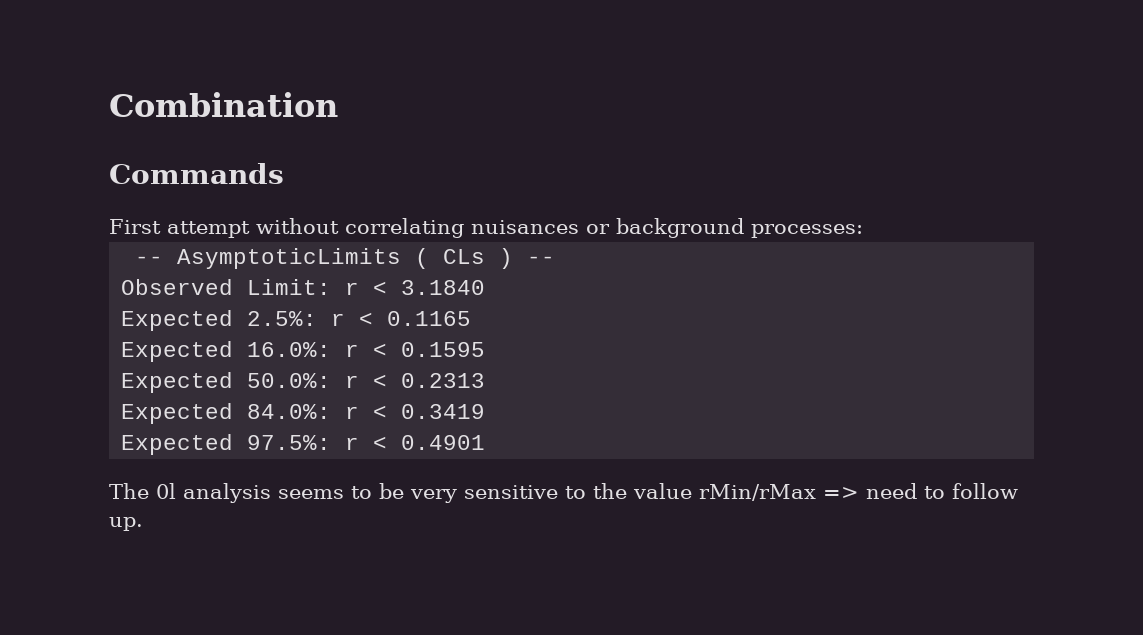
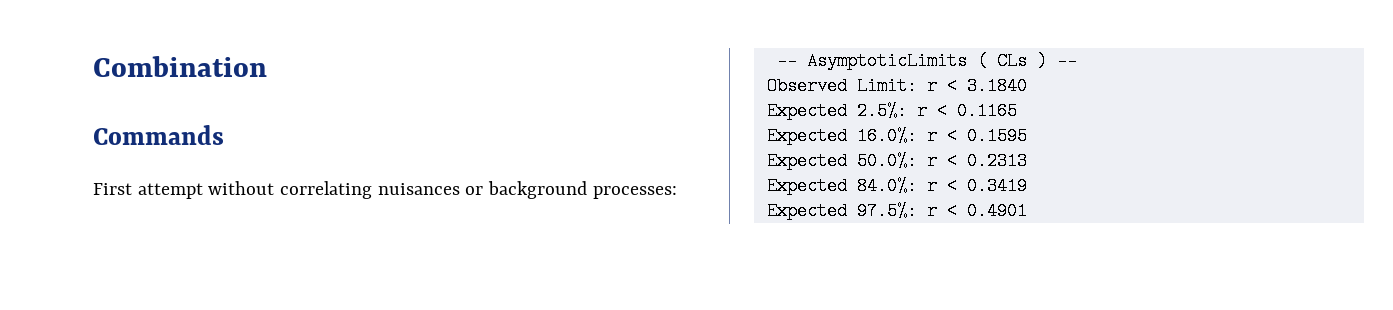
- The 0l analysis seems to be very sensitive to the value rMin/rMax => need to follow up.

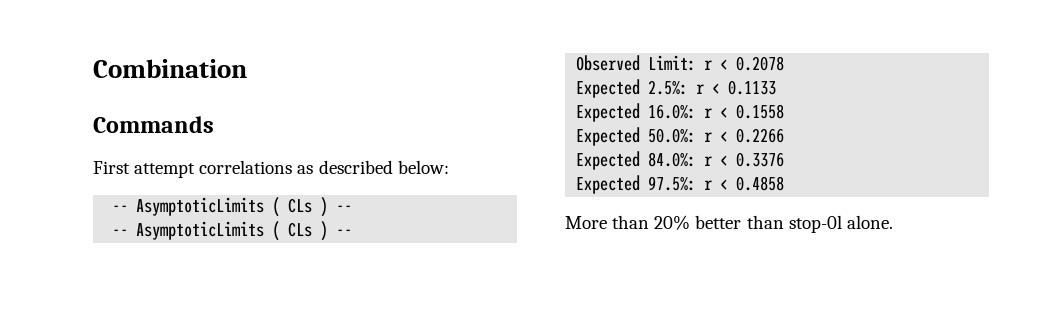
- First attempt without correlating nuisances or background processes:
+ First attempt correlations as described below:
+ -- AsymptoticLimits ( CLs ) --
- Observed Limit: r < 3.1840
+ Observed Limit: r < 0.2078
- Expected 2.5%: r < 0.1165
+ Expected 2.5%: r < 0.1133
- Expected 16.0%: r < 0.1595
+ Expected 16.0%: r < 0.1558
- Expected 50.0%: r < 0.2313
+ Expected 50.0%: r < 0.2266
- Expected 84.0%: r < 0.3419
+ Expected 84.0%: r < 0.3376
- Expected 97.5%: r < 0.4901
+ Expected 97.5%: r < 0.4858
+ More than 20% better than stop-0l alone.

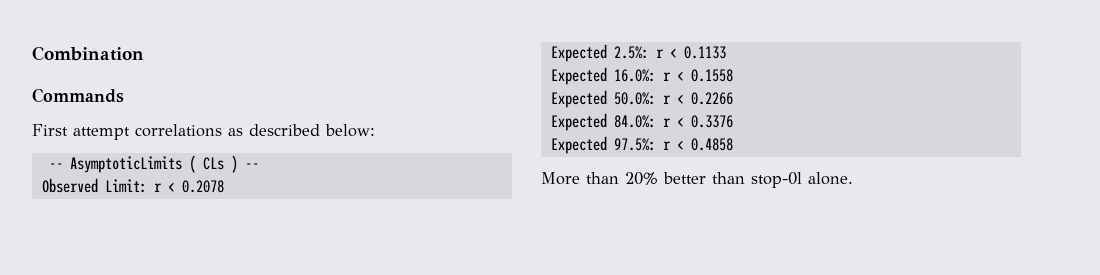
  First attempt correlations as described below:
- -- AsymptoticLimits ( CLs ) --

